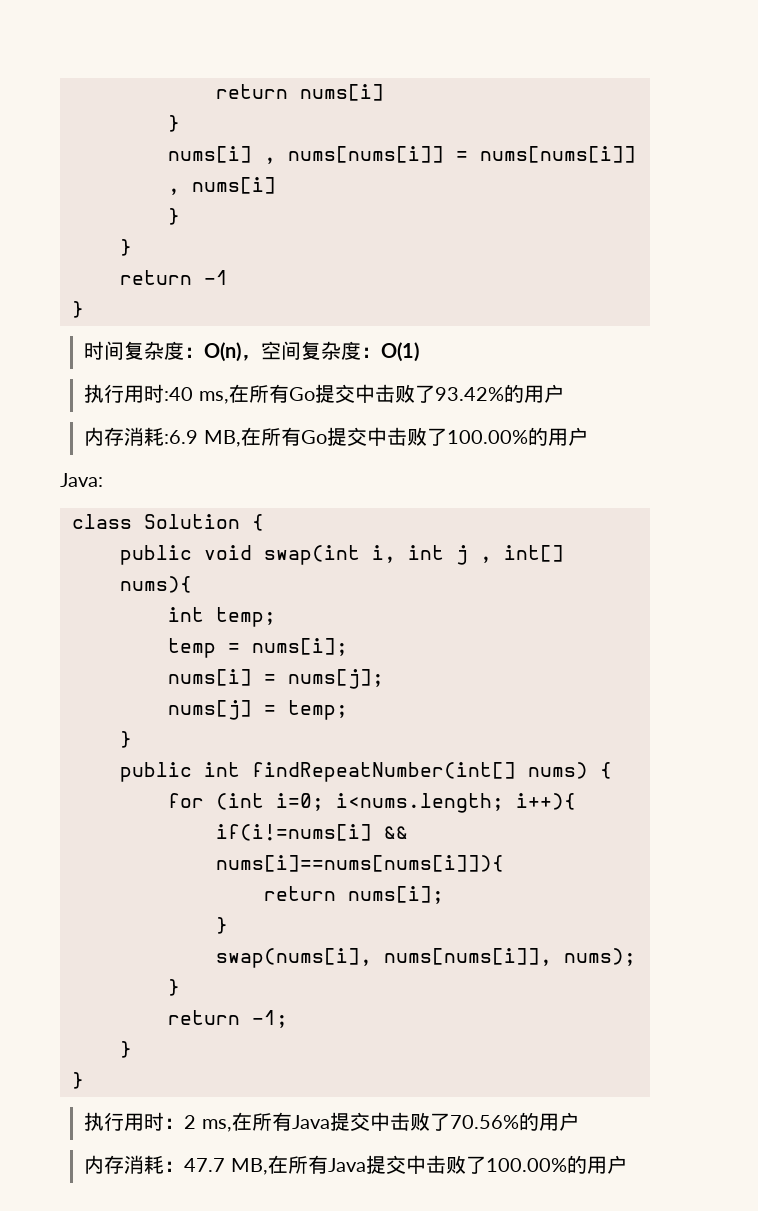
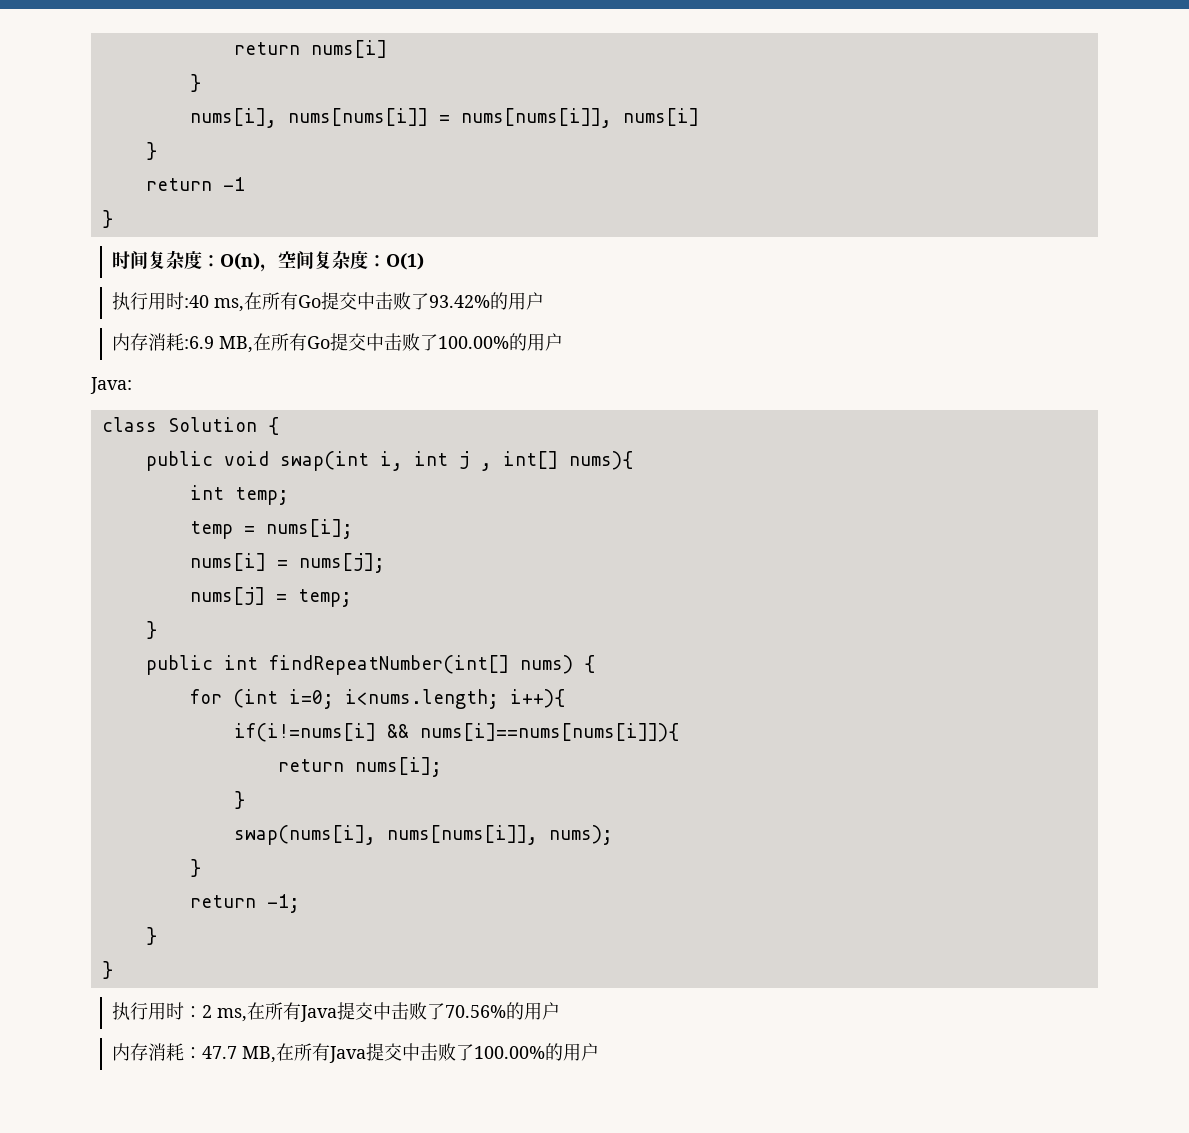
- nums[i] , nums[nums[i]] = nums[nums[i]] , nums[i]
- }
+ nums[i], nums[nums[i]] = nums[nums[i]], nums[i]

